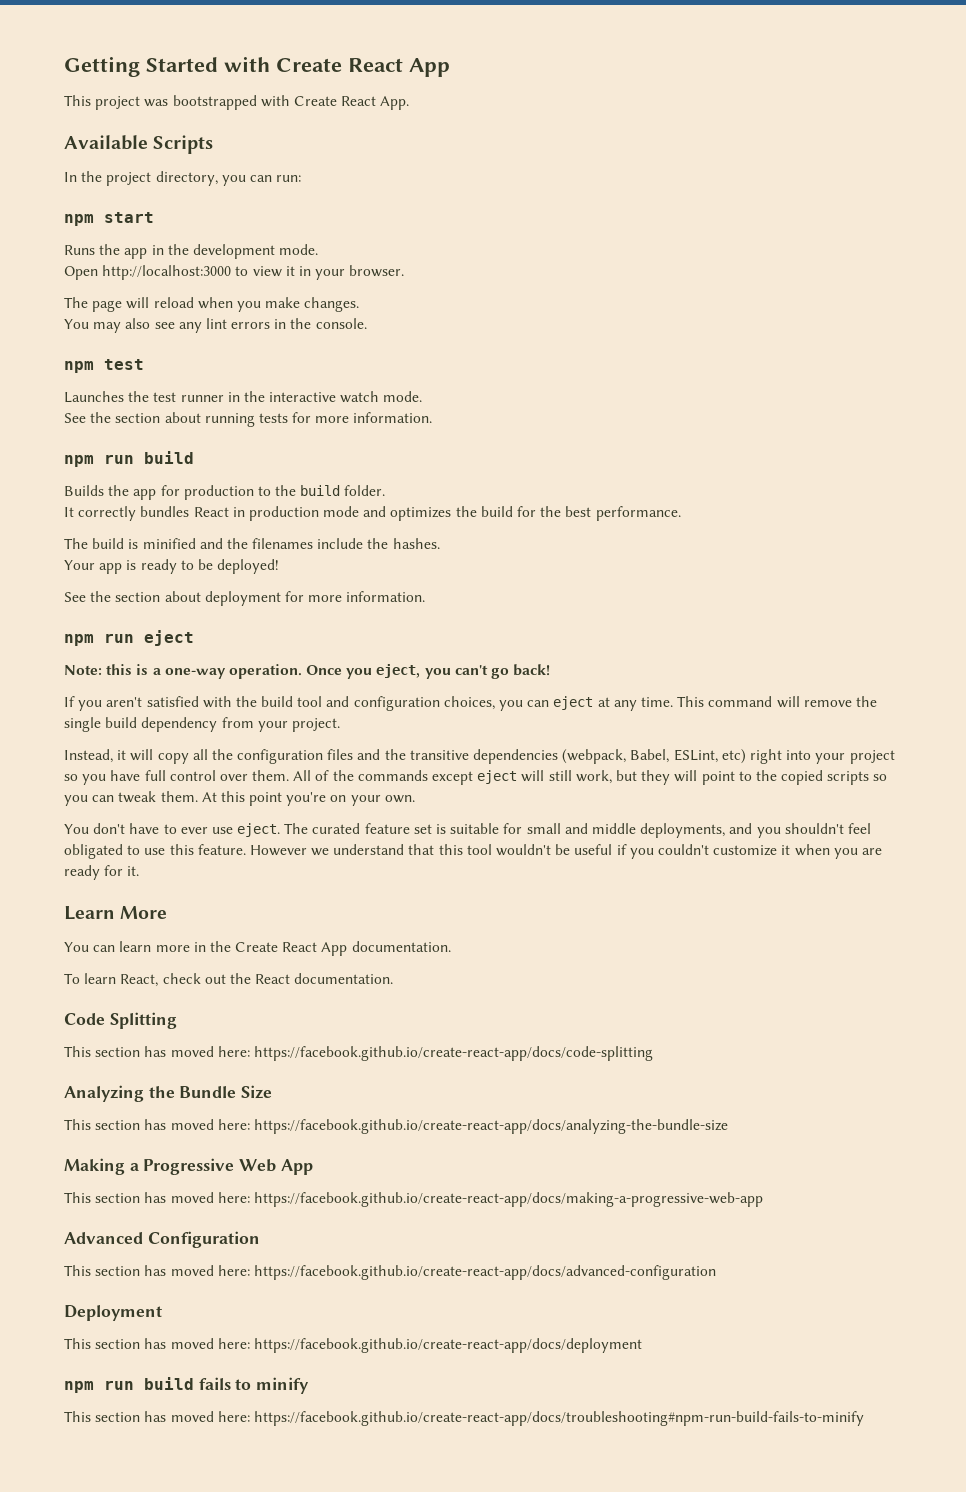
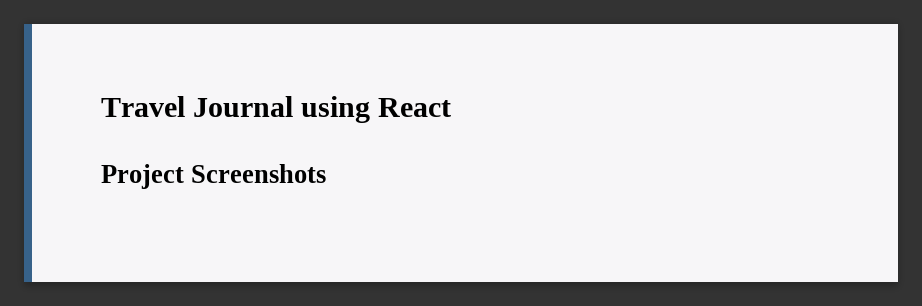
- Getting Started with Create React App
- This project was bootstrapped with Create React App.
- Available Scripts
- In the project directory, you can run:
- npm start
- Runs the app in the development mode.
- Open http://localhost:3000 to view it in your browser.
- The page will reload when you make changes.
- You may also see any lint errors in the console.
- npm test
- Launches the test runner in the interactive watch mode.
- See the section about running tests for more information.
- npm run build
- Builds the app for production to the build folder.
- It correctly bundles React in production mode and optimizes the build for the best performance.
- The build is minified and the filenames include the hashes.
- Your app is ready to be deployed!
- See the section about deployment for more information.
- npm run eject
- Note: this is a one-way operation. Once you eject, you can't go back!
- If you aren't satisfied with the build tool and configuration choices, you can eject at any time. This command will remove the single build dependency from your project.
- Instead, it will copy all the configuration files and the transitive dependencies (webpack, Babel, ESLint, etc) right into your project so you have full control over them. All of the commands except eject will still work, but they will point to the copied scripts so you can tweak them. At this point you're on your own.
- You don't have to ever use eject. The curated feature set is suitable for small and middle deployments, and you shouldn't feel obligated to use this feature. However we understand that this tool wouldn't be useful if you couldn't customize it when you are ready for it.
- Learn More
- You can learn more in the Create React App documentation.
- To learn React, check out the React documentation.
- Code Splitting
- This section has moved here: https://facebook.github.io/create-react-app/docs/code-splitting
- Analyzing the Bundle Size
- This section has moved here: https://facebook.github.io/create-react-app/docs/analyzing-the-bundle-size
- Making a Progressive Web App
- This section has moved here: https://facebook.github.io/create-react-app/docs/making-a-progressive-web-app
- Advanced Configuration
- This section has moved here: https://facebook.github.io/create-react-app/docs/advanced-configuration
- Deployment
- This section has moved here: https://facebook.github.io/create-react-app/docs/deployment
- npm run build fails to minify
- This section has moved here: https://facebook.github.io/create-react-app/docs/troubleshooting#npm-run-build-fails-to-minify
+ Travel Journal using React
+ Project Screenshots

